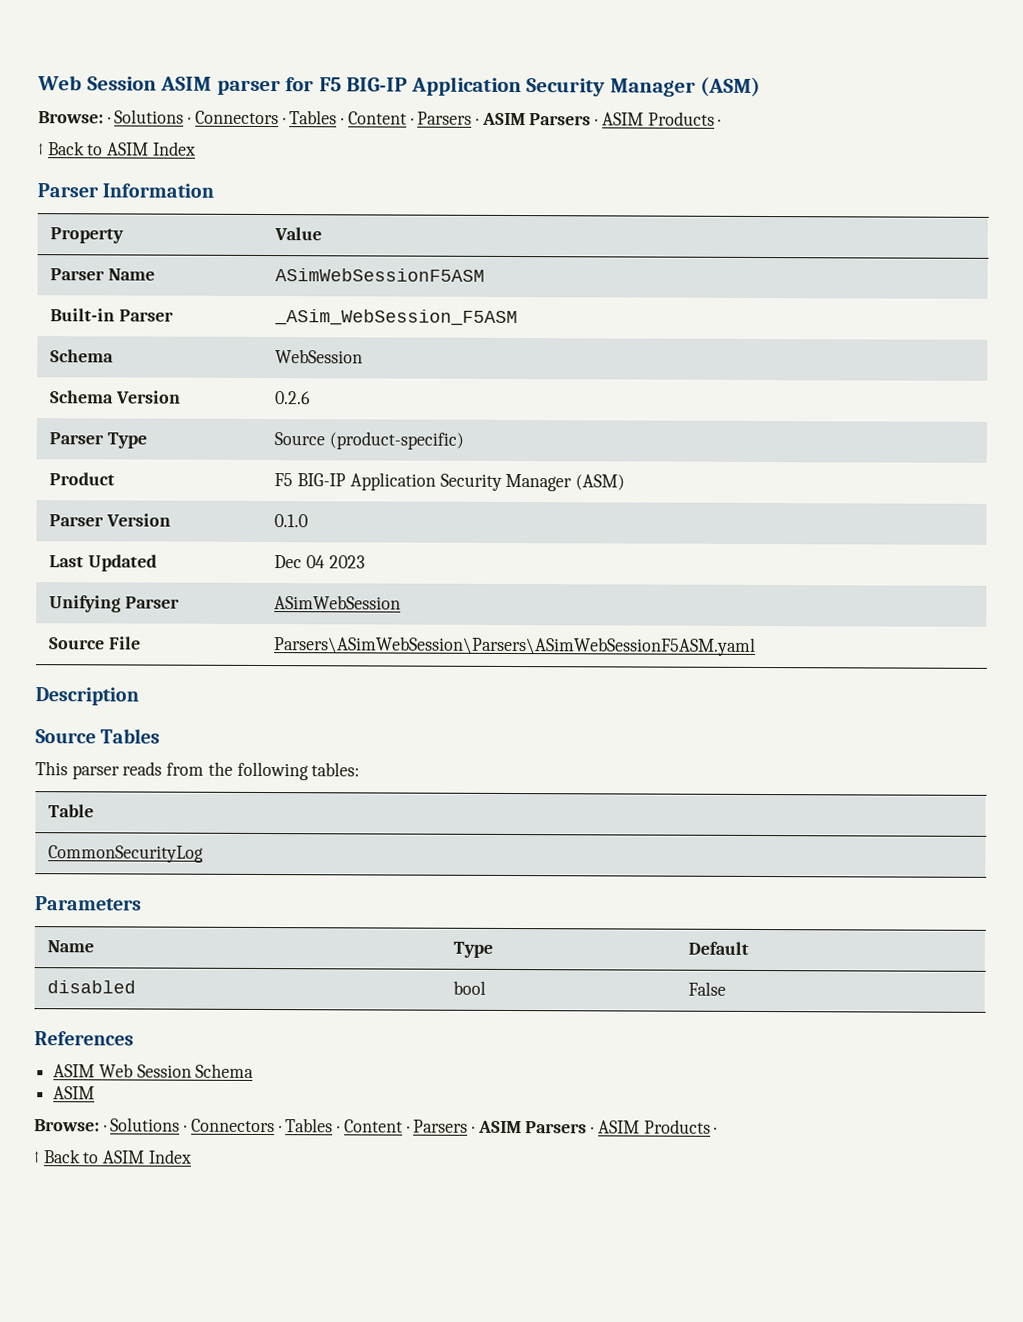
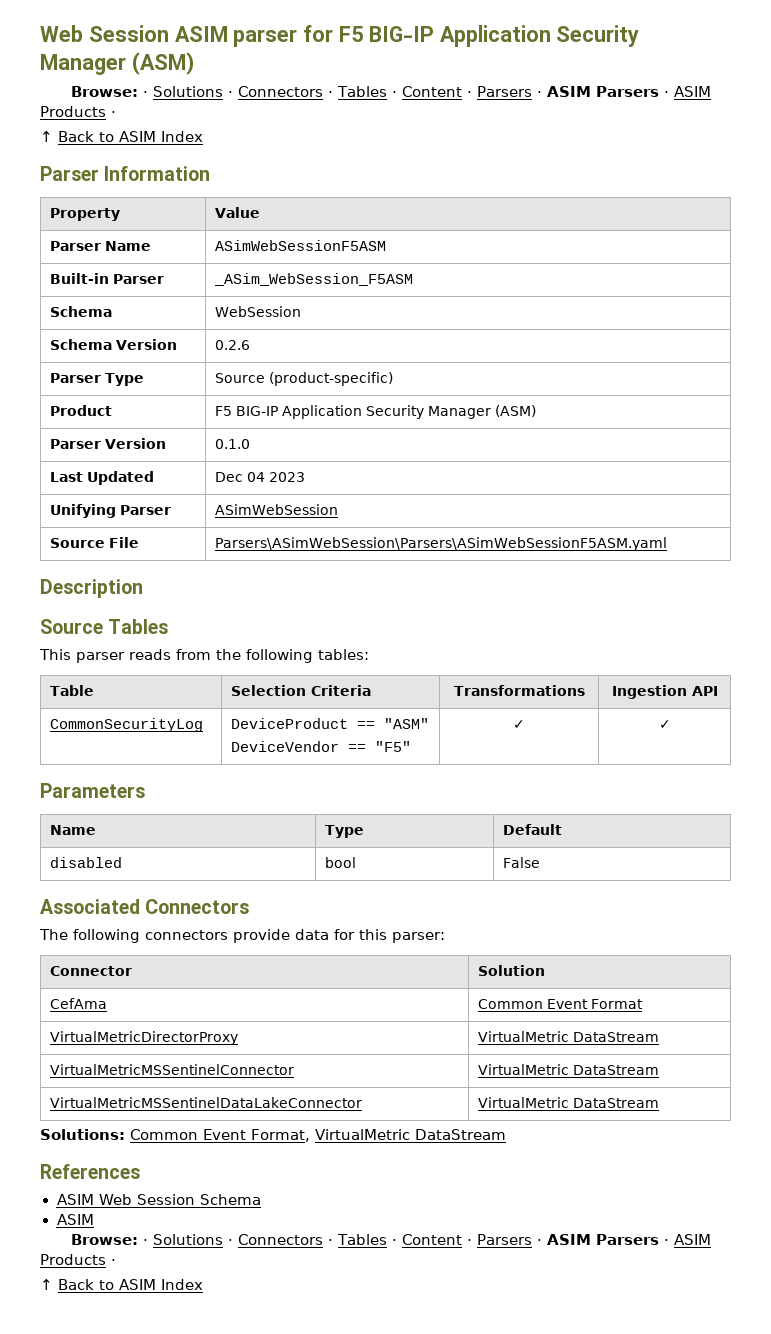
- Table
- CommonSecurityLog
+ Table | Selection Criteria | Transformations | Ingestion API
+ CommonSecurityLog | DeviceProduct == "ASM"
+ DeviceVendor == "F5" | ✓ | ✓
+ Associated Connectors
+ The following connectors provide data for this parser:
+ Connector | Solution
+ CefAma | Common Event Format
+ VirtualMetricDirectorProxy | VirtualMetric DataStream
+ VirtualMetricMSSentinelConnector | VirtualMetric DataStream
+ VirtualMetricMSSentinelDataLakeConnector | VirtualMetric DataStream
+ Solutions: Common Event Format, VirtualMetric DataStream

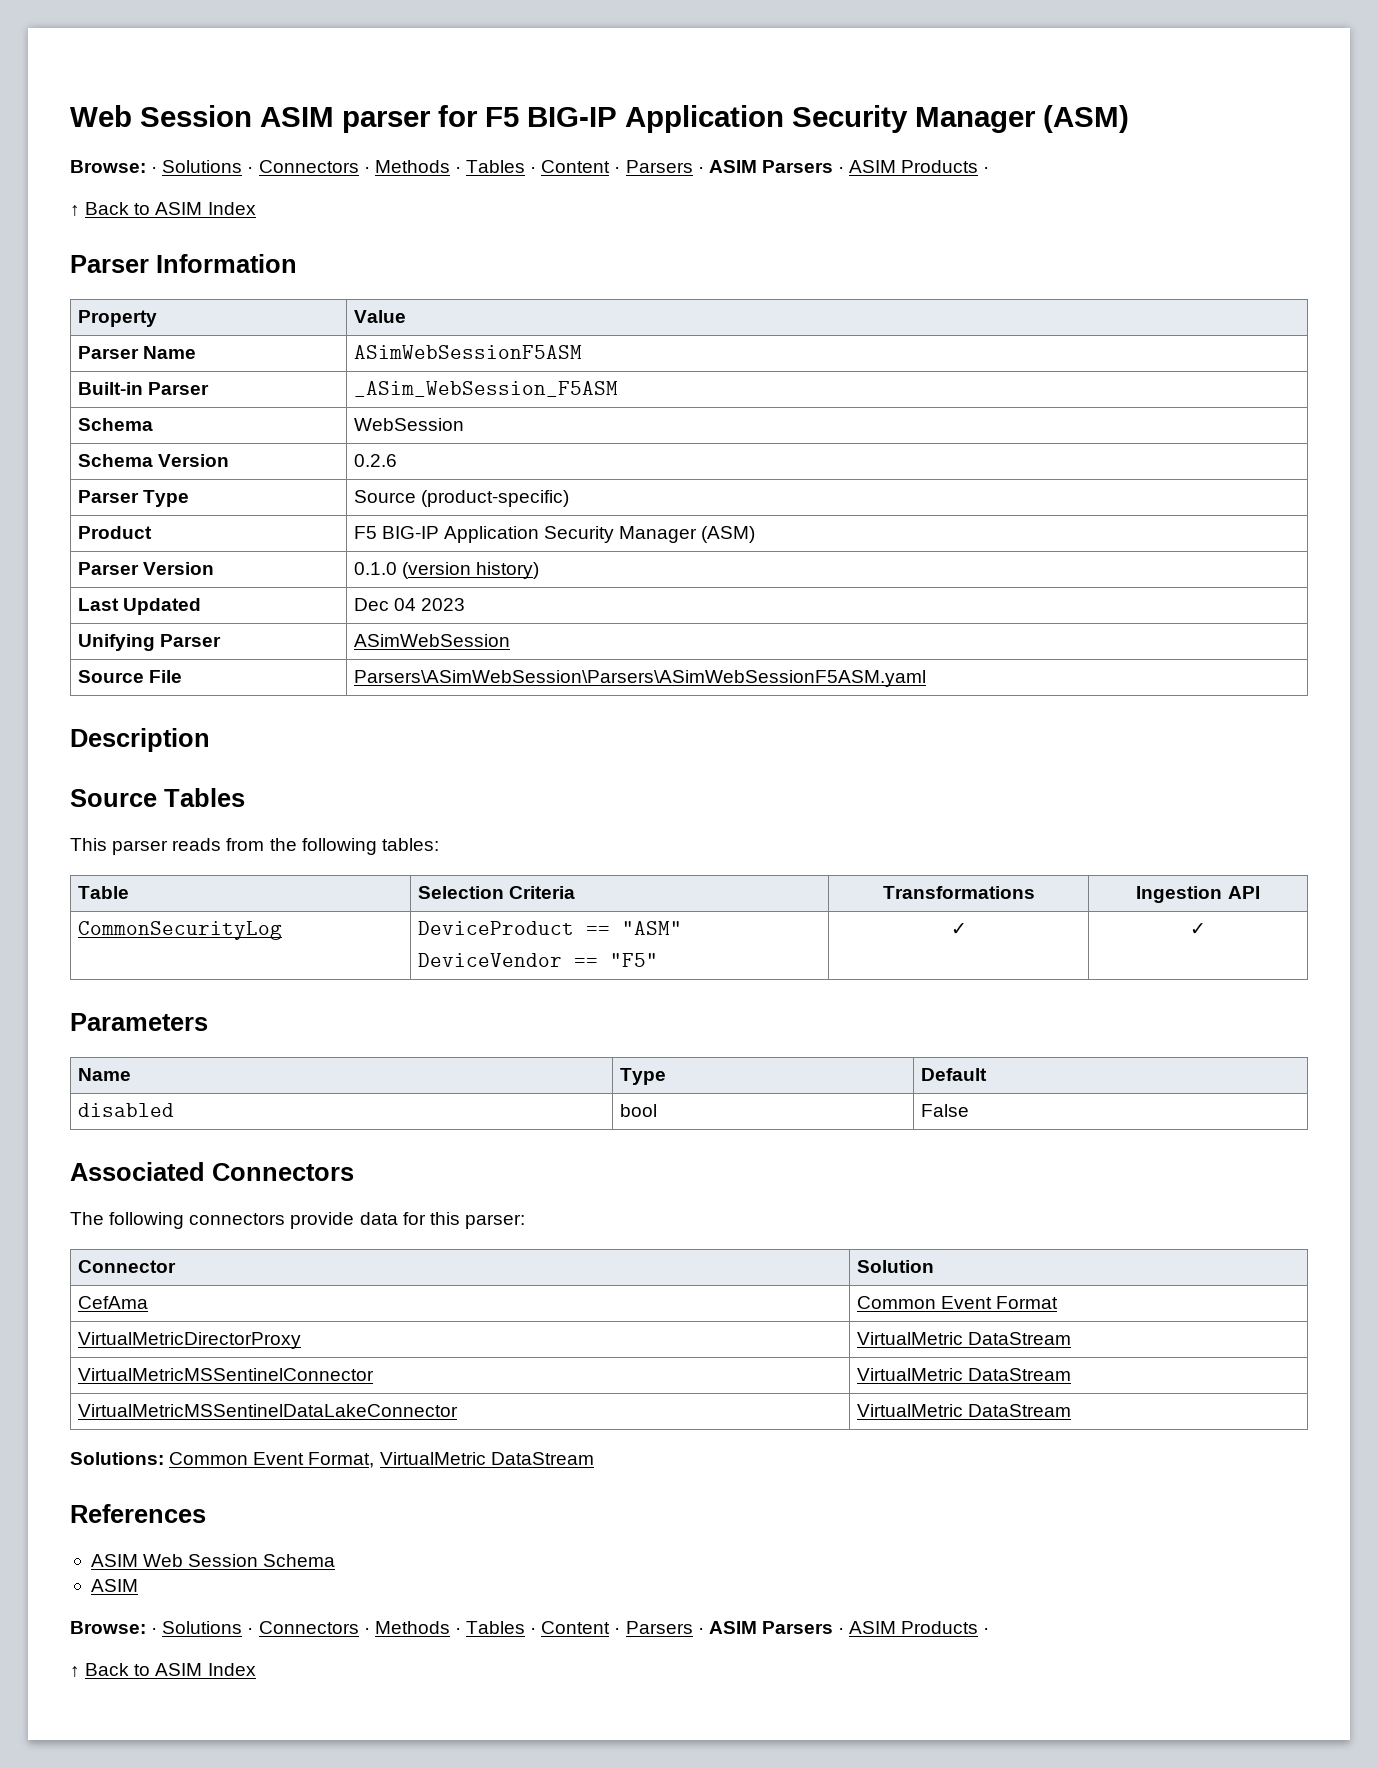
  Web Session ASIM parser for F5 BIG-IP Application Security Manager (ASM)
- Browse: · Solutions · Connectors · Tables · Content · Parsers · ASIM Parsers · ASIM Products ·
+ Browse: · Solutions · Connectors · Methods · Tables · Content · Parsers · ASIM Parsers · ASIM Products ·
- Parser Version | 0.1.0
+ Parser Version | 0.1.0 (version history)
  ASIM Web Session Schema
  ASIM
- Browse: · Solutions · Connectors · Tables · Content · Parsers · ASIM Parsers · ASIM Products ·
+ Browse: · Solutions · Connectors · Methods · Tables · Content · Parsers · ASIM Parsers · ASIM Products ·

